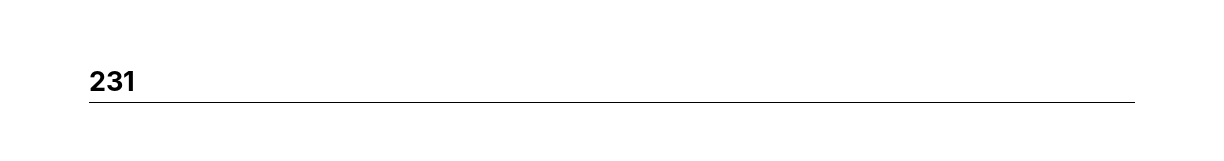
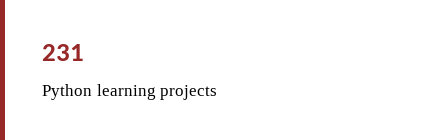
+ Python learning projects

